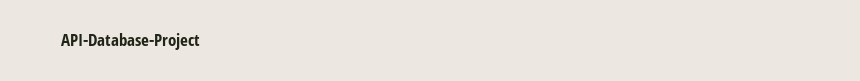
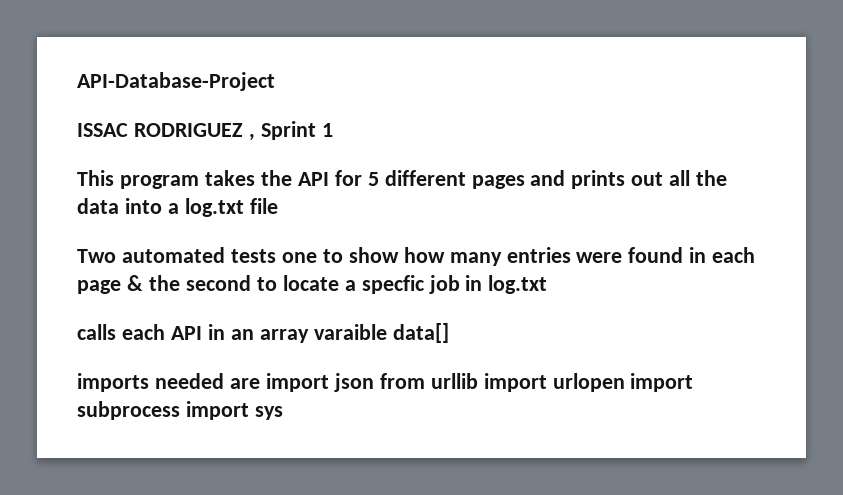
+ ISSAC RODRIGUEZ , Sprint 1
+ This program takes the API for 5 different pages and prints out all the data into a log.txt file
+ Two automated tests one to show how many entries were found in each page & the second to locate a specfic job in log.txt
+ calls each API in an array varaible data[]
+ imports needed are import json from urllib import urlopen import subprocess import sys

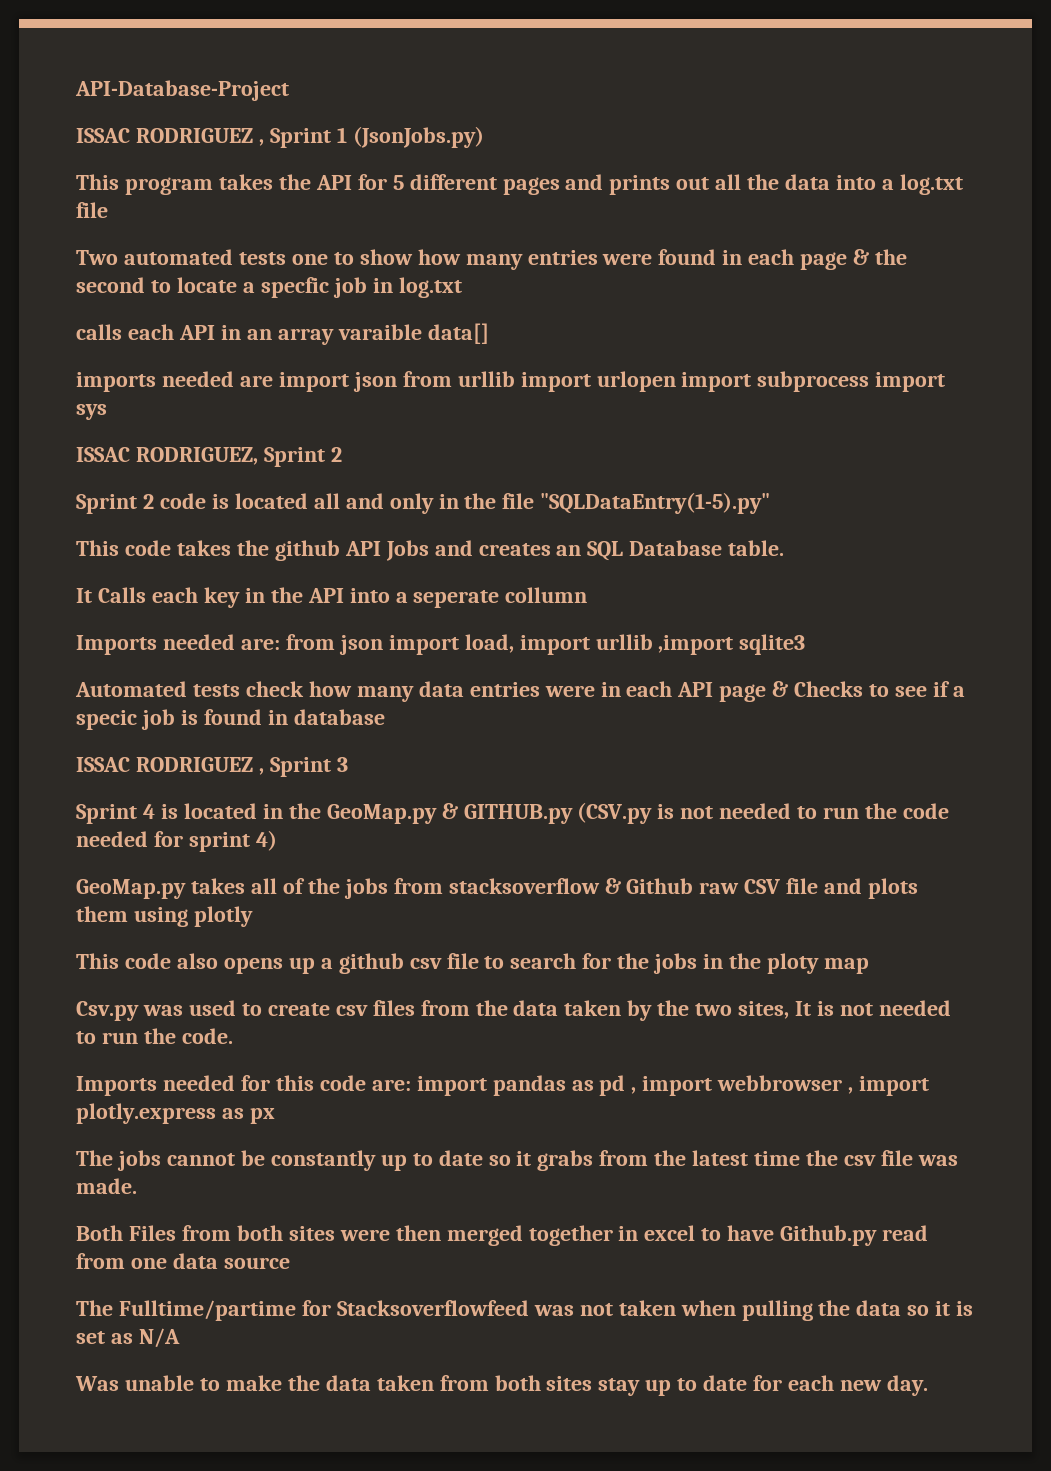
- ISSAC RODRIGUEZ , Sprint 1
+ ISSAC RODRIGUEZ , Sprint 1 (JsonJobs.py)
+ ISSAC RODRIGUEZ, Sprint 2
+ Sprint 2 code is located all and only in the file "SQLDataEntry(1-5).py"
+ This code takes the github API Jobs and creates an SQL Database table.
+ It Calls each key in the API into a seperate collumn
+ Imports needed are: from json import load, import urllib ,import sqlite3
+ Automated tests check how many data entries were in each API page & Checks to see if a specic job is found in database
+ ISSAC RODRIGUEZ , Sprint 3
+ Sprint 4 is located in the GeoMap.py & GITHUB.py (CSV.py is not needed to run the code needed for sprint 4)
+ GeoMap.py takes all of the jobs from stacksoverflow & Github raw CSV file and plots them using plotly
+ This code also opens up a github csv file to search for the jobs in the ploty map
+ Csv.py was used to create csv files from the data taken by the two sites, It is not needed to run the code.
+ Imports needed for this code are: import pandas as pd , import webbrowser , import plotly.express as px
+ The jobs cannot be constantly up to date so it grabs from the latest time the csv file was made.
+ Both Files from both sites were then merged together in excel to have Github.py read from one data source
+ The Fulltime/partime for Stacksoverflowfeed was not taken when pulling the data so it is set as N/A
+ Was unable to make the data taken from both sites stay up to date for each new day.

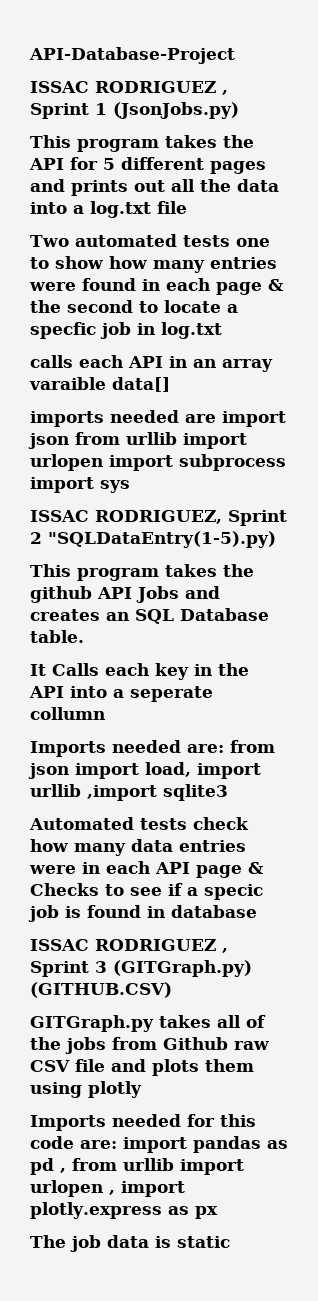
- ISSAC RODRIGUEZ, Sprint 2
- Sprint 2 code is located all and only in the file "SQLDataEntry(1-5).py"
- This code takes the github API Jobs and creates an SQL Database table.
+ ISSAC RODRIGUEZ, Sprint 2 "SQLDataEntry(1-5).py)
+ This program takes the github API Jobs and creates an SQL Database table.
- ISSAC RODRIGUEZ , Sprint 3
- Sprint 4 is located in the GeoMap.py & GITHUB.py (CSV.py is not needed to run the code needed for sprint 4)
- GeoMap.py takes all of the jobs from stacksoverflow & Github raw CSV file and plots them using plotly
+ ISSAC RODRIGUEZ , Sprint 3 (GITGraph.py) (GITHUB.CSV)
+ GITGraph.py takes all of the jobs from Github raw CSV file and plots them using plotly
- This code also opens up a github csv file to search for the jobs in the ploty map
- Csv.py was used to create csv files from the data taken by the two sites, It is not needed to run the code.
- Imports needed for this code are: import pandas as pd , import webbrowser , import plotly.express as px
+ Imports needed for this code are: import pandas as pd , from urllib import urlopen , import plotly.express as px
- The jobs cannot be constantly up to date so it grabs from the latest time the csv file was made.
- Both Files from both sites were then merged together in excel to have Github.py read from one data source
- The Fulltime/partime for Stacksoverflowfeed was not taken when pulling the data so it is set as N/A
- Was unable to make the data taken from both sites stay up to date for each new day.
+ The job data is static

